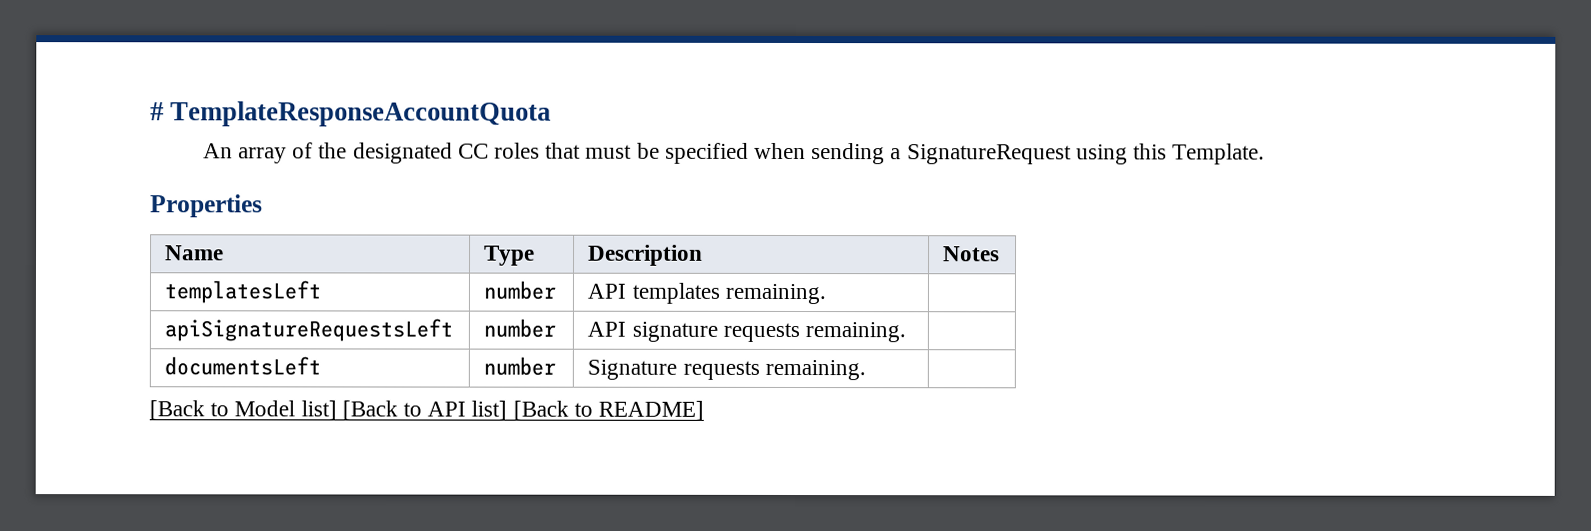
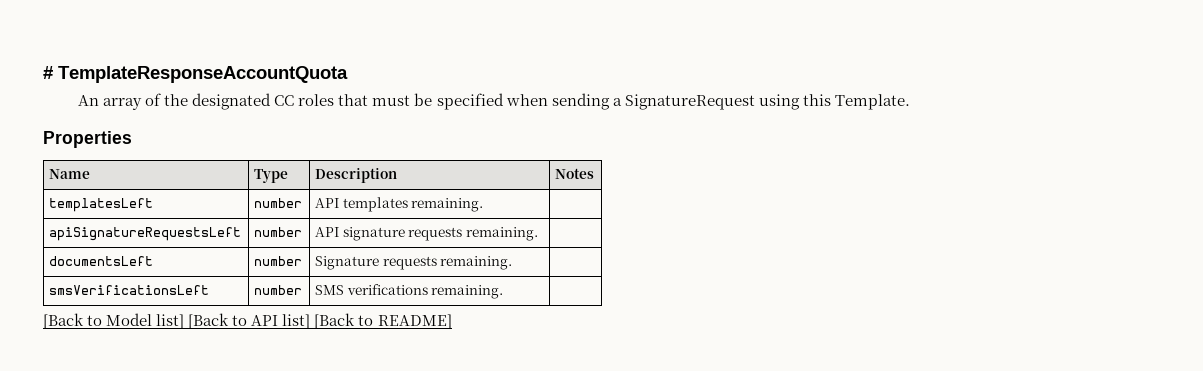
+ smsVerificationsLeft | number | SMS verifications remaining. |

